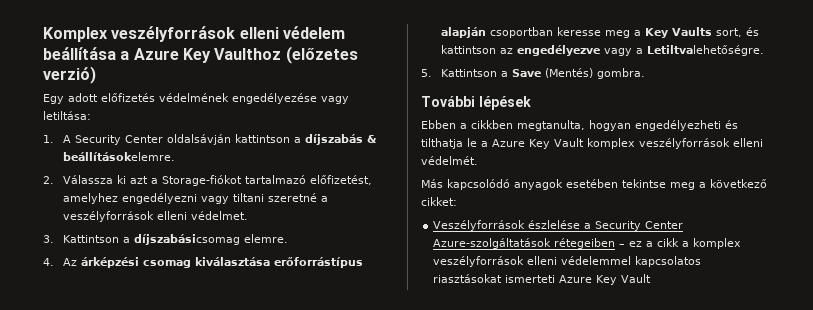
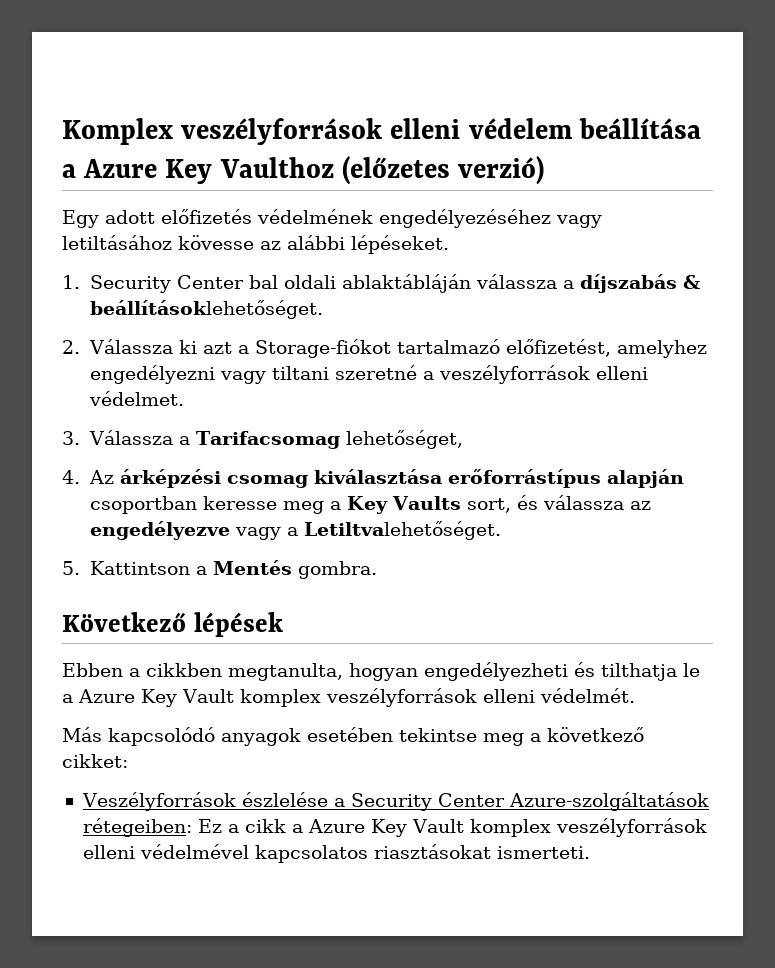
- Egy adott előfizetés védelmének engedélyezése vagy letiltása:
+ Egy adott előfizetés védelmének engedélyezéséhez vagy letiltásához kövesse az alábbi lépéseket.
- 1. A Security Center oldalsávján kattintson a díjszabás & beállításokelemre.
+ 1. Security Center bal oldali ablaktábláján válassza a díjszabás & beállításoklehetőséget.
- 3. Kattintson a díjszabásicsomag elemre.
+ 3. Válassza a Tarifacsomag lehetőséget,
- 4. Az árképzési csomag kiválasztása erőforrástípus alapján csoportban keresse meg a Key Vaults sort, és kattintson az engedélyezve vagy a Letiltvalehetőségre.
+ 4. Az árképzési csomag kiválasztása erőforrástípus alapján csoportban keresse meg a Key Vaults sort, és válassza az engedélyezve vagy a Letiltvalehetőséget.
- 5. Kattintson a Save (Mentés) gombra.
+ 5. Kattintson a Mentés gombra.
- További lépések
+ Következő lépések
- Veszélyforrások észlelése a Security Center Azure-szolgáltatások rétegeiben – ez a cikk a komplex veszélyforrások elleni védelemmel kapcsolatos riasztásokat ismerteti Azure Key Vault
+ Veszélyforrások észlelése a Security Center Azure-szolgáltatások rétegeiben: Ez a cikk a Azure Key Vault komplex veszélyforrások elleni védelmével kapcsolatos riasztásokat ismerteti.

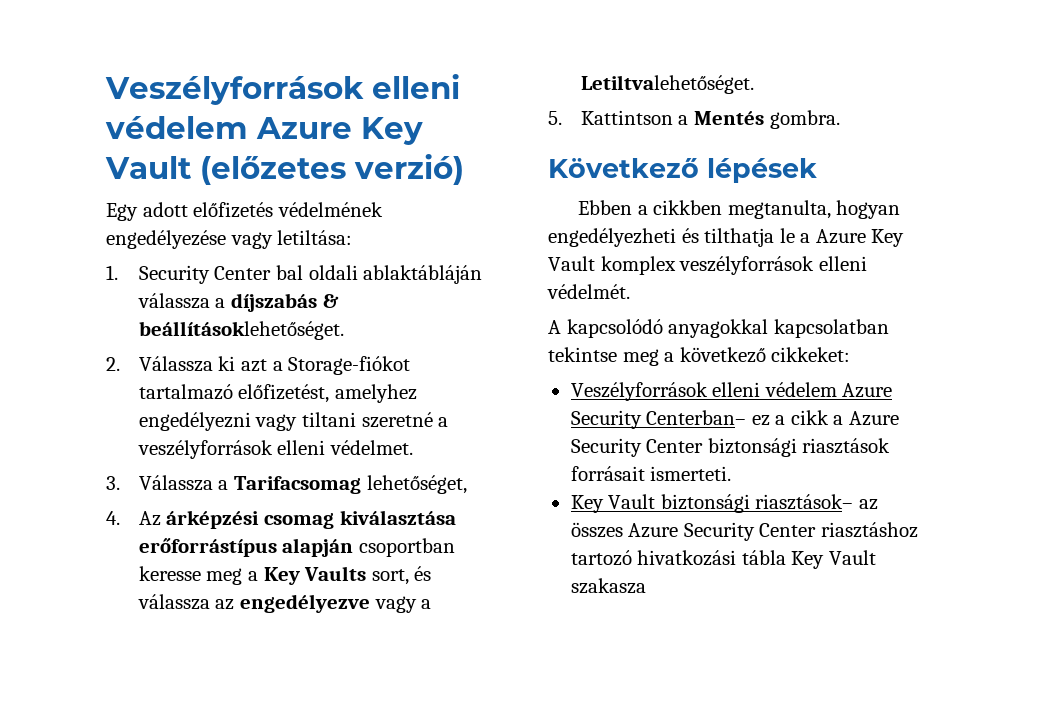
- Komplex veszélyforrások elleni védelem beállítása a Azure Key Vaulthoz (előzetes verzió)
+ Veszélyforrások elleni védelem Azure Key Vault (előzetes verzió)
- Egy adott előfizetés védelmének engedélyezéséhez vagy letiltásához kövesse az alábbi lépéseket.
+ Egy adott előfizetés védelmének engedélyezése vagy letiltása:
- Más kapcsolódó anyagok esetében tekintse meg a következő cikket:
- Veszélyforrások észlelése a Security Center Azure-szolgáltatások rétegeiben: Ez a cikk a Azure Key Vault komplex veszélyforrások elleni védelmével kapcsolatos riasztásokat ismerteti.
+ A kapcsolódó anyagokkal kapcsolatban tekintse meg a következő cikkeket:
+ Veszélyforrások elleni védelem Azure Security Centerban– ez a cikk a Azure Security Center biztonsági riasztások forrásait ismerteti.
+ Key Vault biztonsági riasztások– az összes Azure Security Center riasztáshoz tartozó hivatkozási tábla Key Vault szakasza

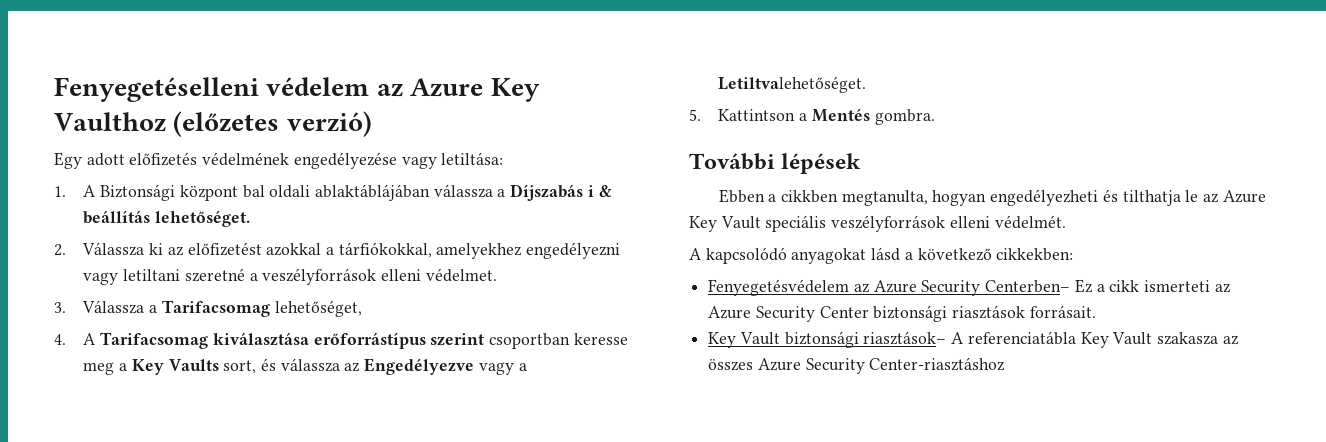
- Veszélyforrások elleni védelem Azure Key Vault (előzetes verzió)
+ Fenyegetéselleni védelem az Azure Key Vaulthoz (előzetes verzió)
- 1. Security Center bal oldali ablaktábláján válassza a díjszabás & beállításoklehetőséget.
- 2. Válassza ki azt a Storage-fiókot tartalmazó előfizetést, amelyhez engedélyezni vagy tiltani szeretné a veszélyforrások elleni védelmet.
+ 1. A Biztonsági központ bal oldali ablaktáblájában válassza a Díjszabás i & beállítás lehetőséget.
+ 2. Válassza ki az előfizetést azokkal a tárfiókokkal, amelyekhez engedélyezni vagy letiltani szeretné a veszélyforrások elleni védelmet.
- 4. Az árképzési csomag kiválasztása erőforrástípus alapján csoportban keresse meg a Key Vaults sort, és válassza az engedélyezve vagy a Letiltvalehetőséget.
+ 4. A Tarifacsomag kiválasztása erőforrástípus szerint csoportban keresse meg a Key Vaults sort, és válassza az Engedélyezve vagy a Letiltvalehetőséget.
- Következő lépések
+ További lépések
- Ebben a cikkben megtanulta, hogyan engedélyezheti és tilthatja le a Azure Key Vault komplex veszélyforrások elleni védelmét.
+ Ebben a cikkben megtanulta, hogyan engedélyezheti és tilthatja le az Azure Key Vault speciális veszélyforrások elleni védelmét.
- A kapcsolódó anyagokkal kapcsolatban tekintse meg a következő cikkeket:
- Veszélyforrások elleni védelem Azure Security Centerban– ez a cikk a Azure Security Center biztonsági riasztások forrásait ismerteti.
+ A kapcsolódó anyagokat lásd a következő cikkekben:
+ Fenyegetésvédelem az Azure Security Centerben– Ez a cikk ismerteti az Azure Security Center biztonsági riasztások forrásait.
- Key Vault biztonsági riasztások– az összes Azure Security Center riasztáshoz tartozó hivatkozási tábla Key Vault szakasza
+ Key Vault biztonsági riasztások– A referenciatábla Key Vault szakasza az összes Azure Security Center-riasztáshoz

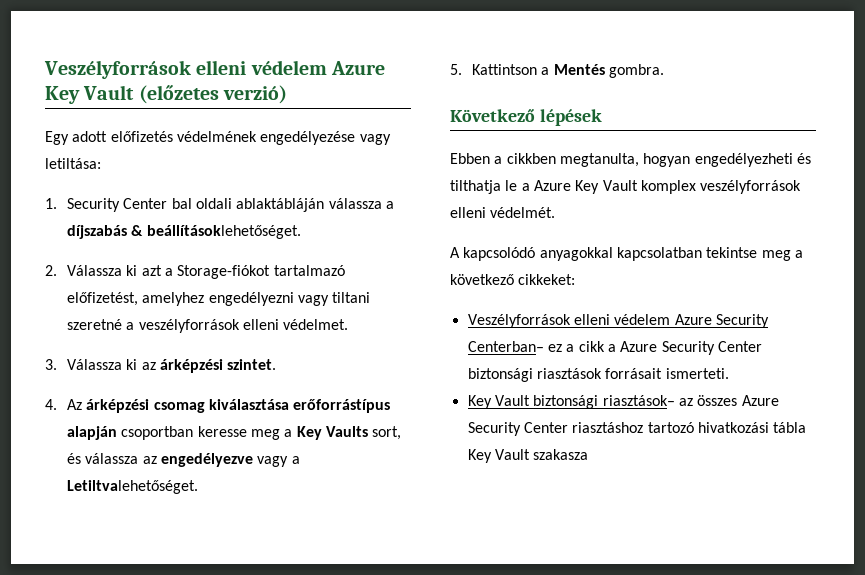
- Fenyegetéselleni védelem az Azure Key Vaulthoz (előzetes verzió)
+ Veszélyforrások elleni védelem Azure Key Vault (előzetes verzió)
- 1. A Biztonsági központ bal oldali ablaktáblájában válassza a Díjszabás i & beállítás lehetőséget.
- 2. Válassza ki az előfizetést azokkal a tárfiókokkal, amelyekhez engedélyezni vagy letiltani szeretné a veszélyforrások elleni védelmet.
+ 1. Security Center bal oldali ablaktábláján válassza a díjszabás & beállításoklehetőséget.
+ 2. Válassza ki azt a Storage-fiókot tartalmazó előfizetést, amelyhez engedélyezni vagy tiltani szeretné a veszélyforrások elleni védelmet.
- 3. Válassza a Tarifacsomag lehetőséget,
- 4. A Tarifacsomag kiválasztása erőforrástípus szerint csoportban keresse meg a Key Vaults sort, és válassza az Engedélyezve vagy a Letiltvalehetőséget.
+ 3. Válassza ki az árképzési szintet.
+ 4. Az árképzési csomag kiválasztása erőforrástípus alapján csoportban keresse meg a Key Vaults sort, és válassza az engedélyezve vagy a Letiltvalehetőséget.
- További lépések
+ Következő lépések
- Ebben a cikkben megtanulta, hogyan engedélyezheti és tilthatja le az Azure Key Vault speciális veszélyforrások elleni védelmét.
+ Ebben a cikkben megtanulta, hogyan engedélyezheti és tilthatja le a Azure Key Vault komplex veszélyforrások elleni védelmét.
- A kapcsolódó anyagokat lásd a következő cikkekben:
- Fenyegetésvédelem az Azure Security Centerben– Ez a cikk ismerteti az Azure Security Center biztonsági riasztások forrásait.
+ A kapcsolódó anyagokkal kapcsolatban tekintse meg a következő cikkeket:
+ Veszélyforrások elleni védelem Azure Security Centerban– ez a cikk a Azure Security Center biztonsági riasztások forrásait ismerteti.
- Key Vault biztonsági riasztások– A referenciatábla Key Vault szakasza az összes Azure Security Center-riasztáshoz
+ Key Vault biztonsági riasztások– az összes Azure Security Center riasztáshoz tartozó hivatkozási tábla Key Vault szakasza

